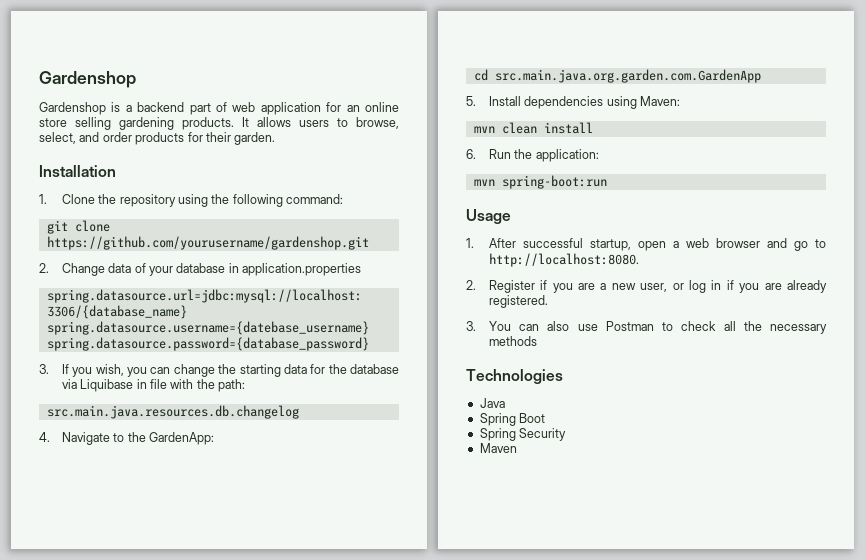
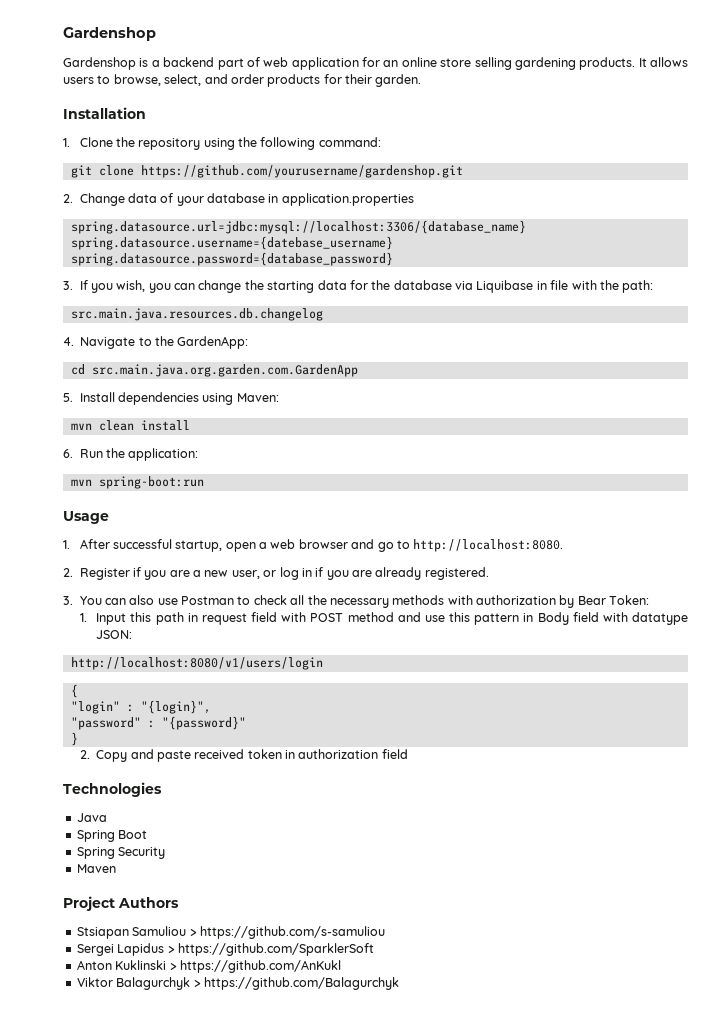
- 3. You can also use Postman to check all the necessary methods
+ 3. You can also use Postman to check all the necessary methods with authorization by Bear Token:
+ 1. Input this path in request field with POST method and use this pattern in Body field with datatype JSON:
+ http://localhost:8080/v1/users/login
+ {
+ "login" : "{login}",
+ "password" : "{password}"
+ }
+ 2. Copy and paste received token in authorization field
+ Project Authors
+ Stsiapan Samuliou > https://github.com/s-samuliou
+ Sergei Lapidus > https://github.com/SparklerSoft
+ Anton Kuklinski > https://github.com/AnKukl
+ Viktor Balagurchyk > https://github.com/Balagurchyk

